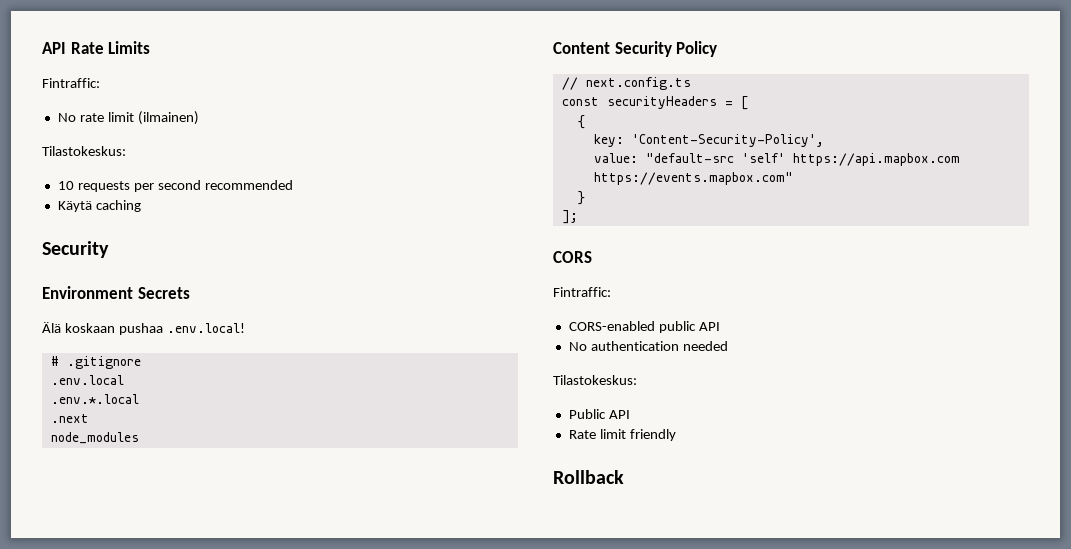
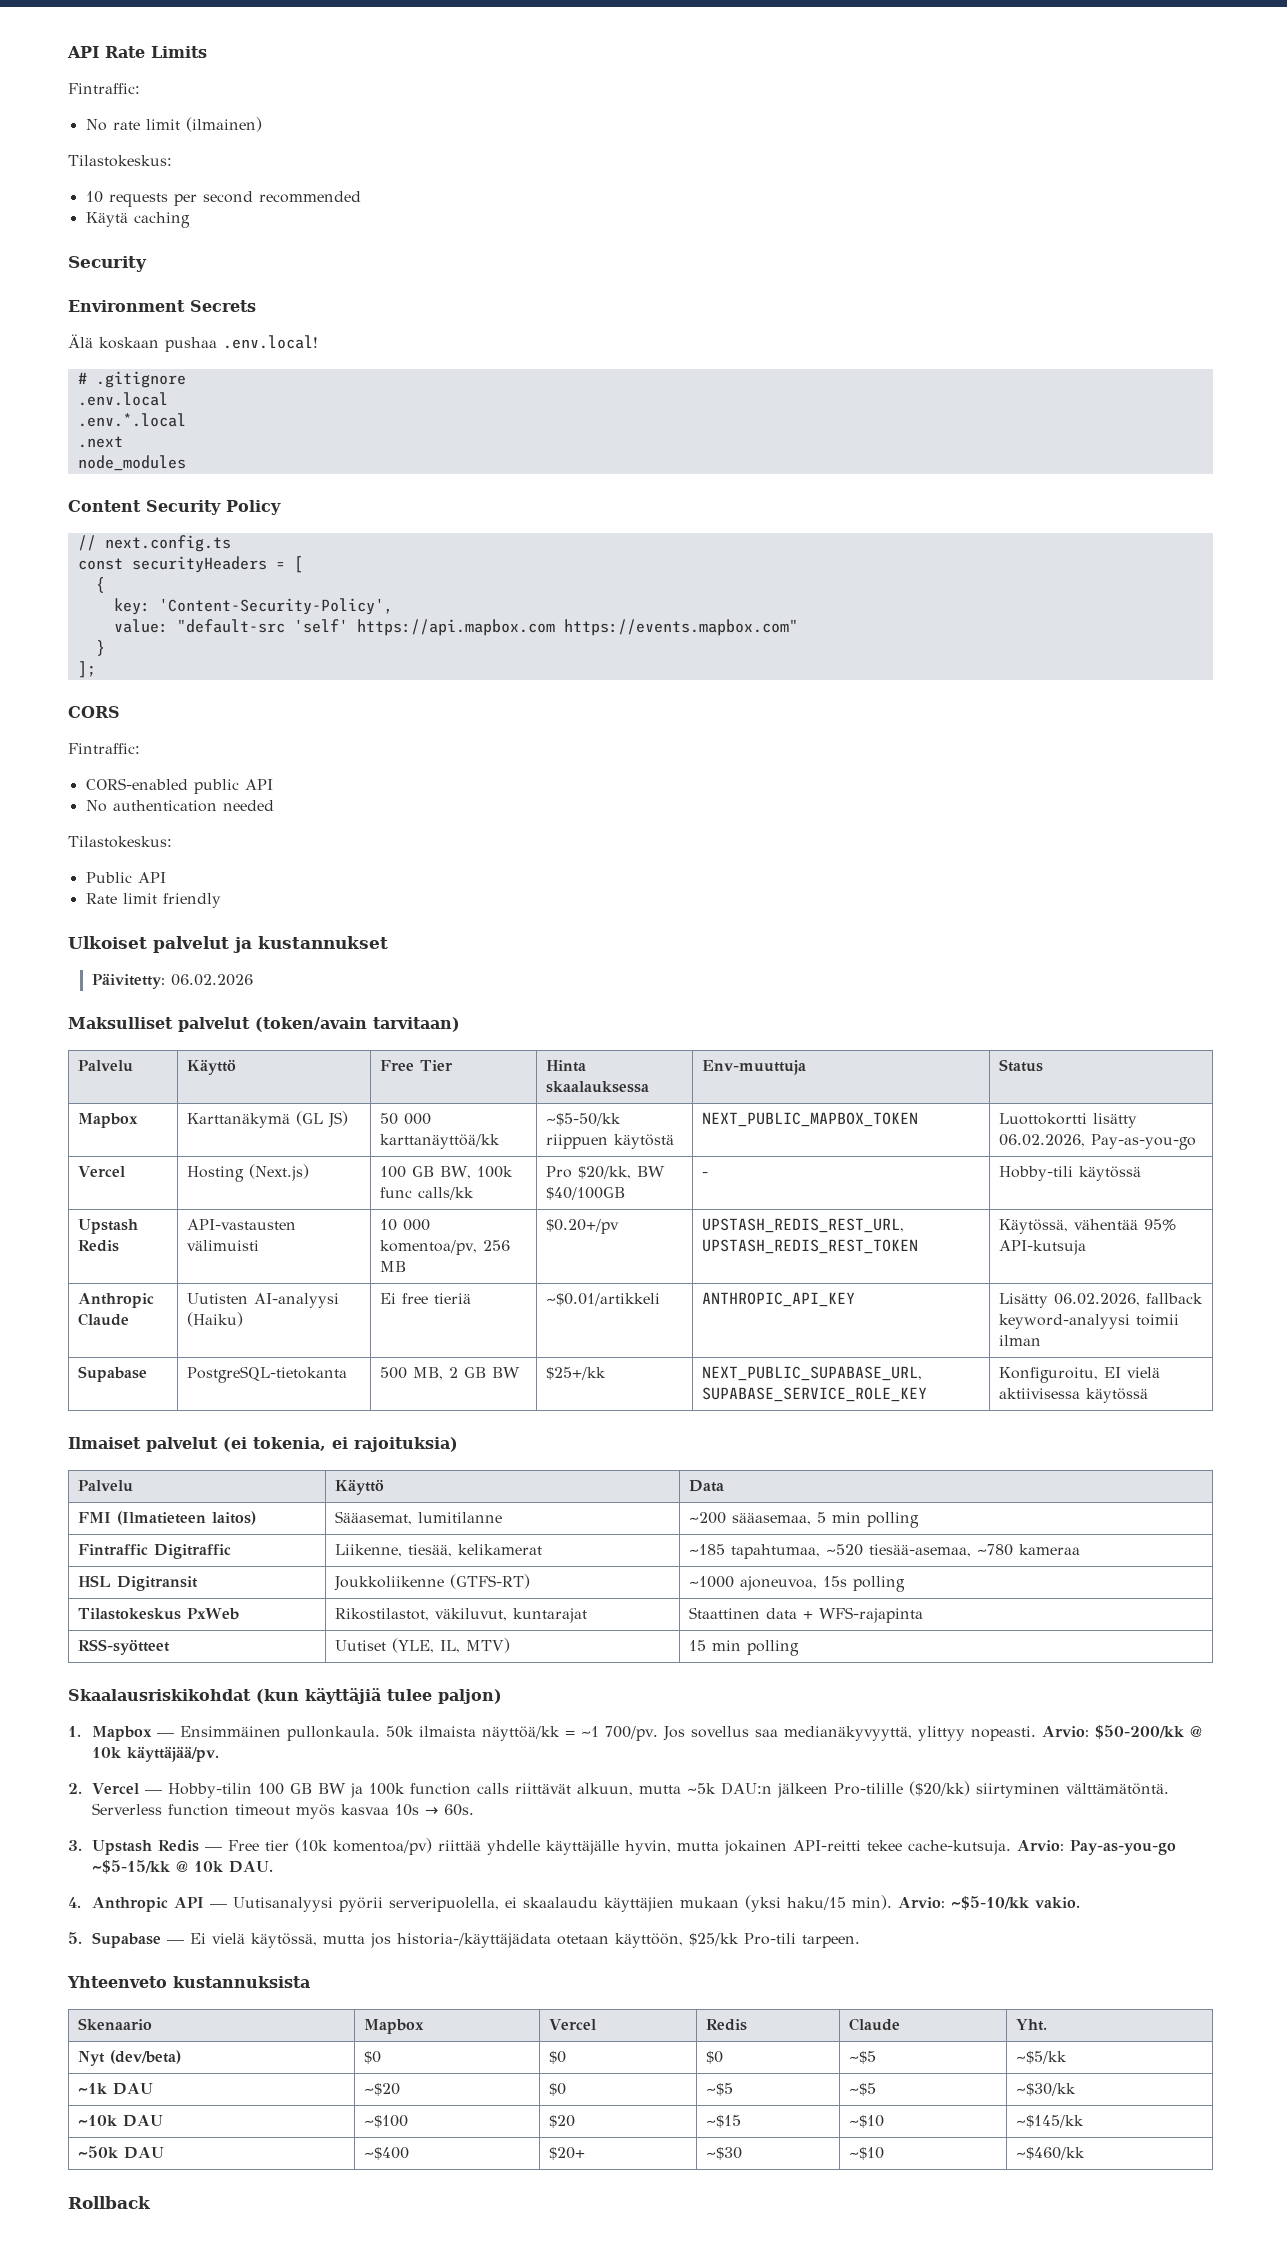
+ Ulkoiset palvelut ja kustannukset
+ Päivitetty: 06.02.2026
+ Maksulliset palvelut (token/avain tarvitaan)
+ Palvelu | Käyttö | Free Tier | Hinta skaalauksessa | Env-muuttuja | Status
+ Mapbox | Karttanäkymä (GL JS) | 50 000 karttanäyttöä/kk | ~$5-50/kk riippuen käytöstä | NEXT_PUBLIC_MAPBOX_TOKEN | Luottokortti lisätty 06.02.2026, Pay-as-you-go
+ Vercel | Hosting (Next.js) | 100 GB BW, 100k func calls/kk | Pro $20/kk, BW $40/100GB | - | Hobby-tili käytössä
+ Upstash Redis | API-vastausten välimuisti | 10 000 komentoa/pv, 256 MB | $0.20+/pv | UPSTASH_REDIS_REST_URL, UPSTASH_REDIS_REST_TOKEN | Käytössä, vähentää 95% API-kutsuja
+ Anthropic Claude | Uutisten AI-analyysi (Haiku) | Ei free tieriä | ~$0.01/artikkeli | ANTHROPIC_API_KEY | Lisätty 06.02.2026, fallback keyword-analyysi toimii ilman
+ Supabase | PostgreSQL-tietokanta | 500 MB, 2 GB BW | $25+/kk | NEXT_PUBLIC_SUPABASE_URL, SUPABASE_SERVICE_ROLE_KEY | Konfiguroitu, EI vielä aktiivisessa käytössä
+ Ilmaiset palvelut (ei tokenia, ei rajoituksia)
+ Palvelu | Käyttö | Data
+ FMI (Ilmatieteen laitos) | Sääasemat, lumitilanne | ~200 sääasemaa, 5 min polling
+ Fintraffic Digitraffic | Liikenne, tiesää, kelikamerat | ~185 tapahtumaa, ~520 tiesää-asemaa, ~780 kameraa
+ HSL Digitransit | Joukkoliikenne (GTFS-RT) | ~1000 ajoneuvoa, 15s polling
+ Tilastokeskus PxWeb | Rikostilastot, väkiluvut, kuntarajat | Staattinen data + WFS-rajapinta
+ RSS-syötteet | Uutiset (YLE, IL, MTV) | 15 min polling
+ Skaalausriskikohdat (kun käyttäjiä tulee paljon)
+ 1. Mapbox — Ensimmäinen pullonkaula. 50k ilmaista näyttöä/kk = ~1 700/pv. Jos sovellus saa medianäkyvyyttä, ylittyy nopeasti. Arvio: $50-200/kk @ 10k käyttäjää/pv.
+ 2. Vercel — Hobby-tilin 100 GB BW ja 100k function calls riittävät alkuun, mutta ~5k DAU:n jälkeen Pro-tilille ($20/kk) siirtyminen välttämätöntä. Serverless function timeout myös kasvaa 10s → 60s.
+ 3. Upstash Redis — Free tier (10k komentoa/pv) riittää yhdelle käyttäjälle hyvin, mutta jokainen API-reitti tekee cache-kutsuja. Arvio: Pay-as-you-go ~$5-15/kk @ 10k DAU.
+ 4. Anthropic API — Uutisanalyysi pyörii serveripuolella, ei skaalaudu käyttäjien mukaan (yksi haku/15 min). Arvio: ~$5-10/kk vakio.
+ 5. Supabase — Ei vielä käytössä, mutta jos historia-/käyttäjädata otetaan käyttöön, $25/kk Pro-tili tarpeen.
+ Yhteenveto kustannuksista
+ Skenaario | Mapbox | Vercel | Redis | Claude | Yht.
+ Nyt (dev/beta) | $0 | $0 | $0 | ~$5 | ~$5/kk
+ ~1k DAU | ~$20 | $0 | ~$5 | ~$5 | ~$30/kk
+ ~10k DAU | ~$100 | $20 | ~$15 | ~$10 | ~$145/kk
+ ~50k DAU | ~$400 | $20+ | ~$30 | ~$10 | ~$460/kk

